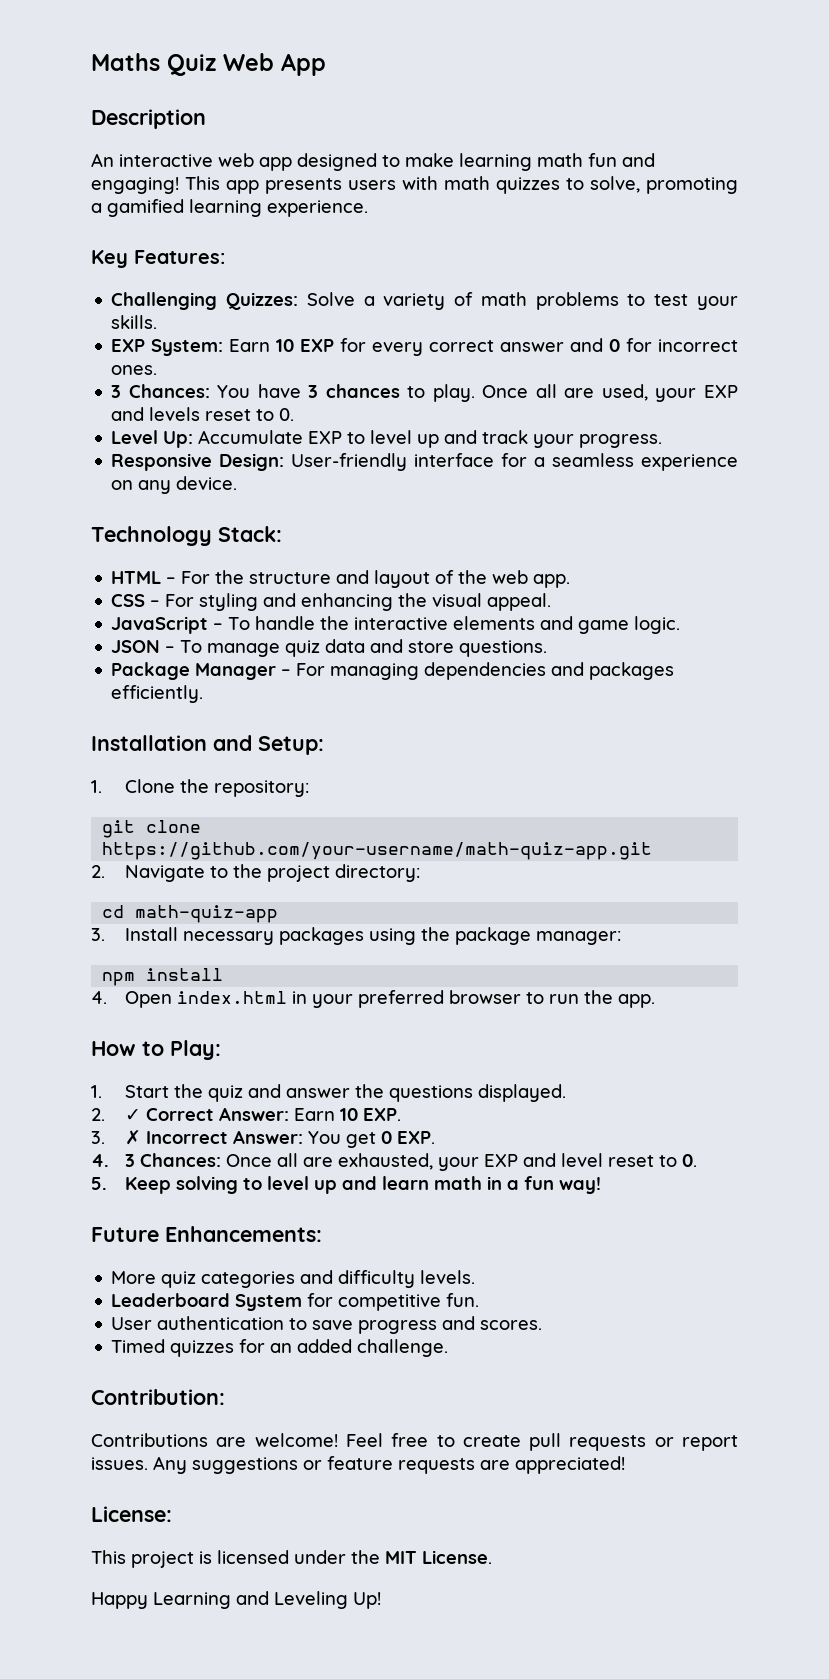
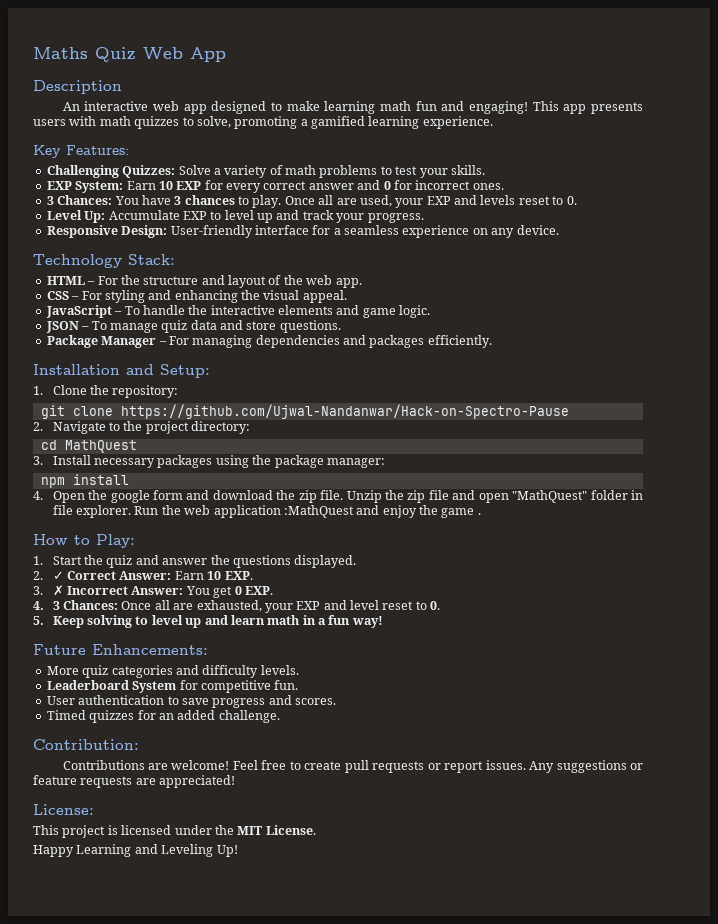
- git clone https://github.com/your-username/math-quiz-app.git
+ git clone https://github.com/Ujwal-Nandanwar/Hack-on-Spectro-Pause
- cd math-quiz-app
+ cd MathQuest
- 4. Open index.html in your preferred browser to run the app.
+ 4. Open the google form and download the zip file. Unzip the zip file and open "MathQuest" folder in file explorer. Run the web application :MathQuest and enjoy the game .

